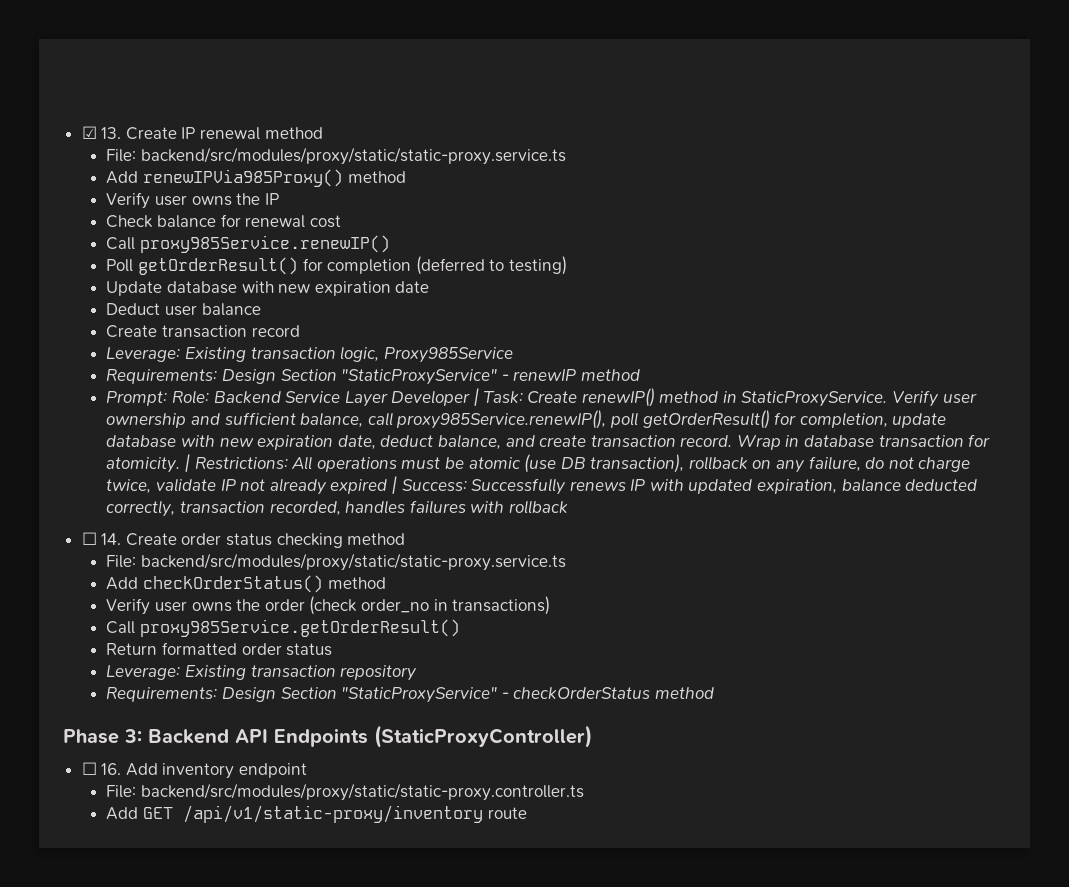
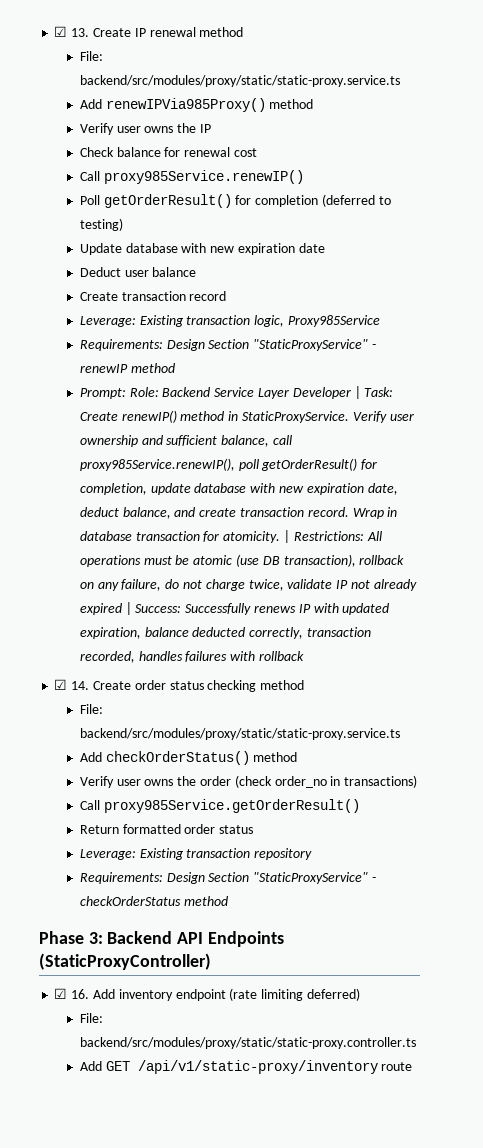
- ☐ 14. Create order status checking method
+ ☑ 14. Create order status checking method
- ☐ 16. Add inventory endpoint
+ ☑ 16. Add inventory endpoint (rate limiting deferred)

